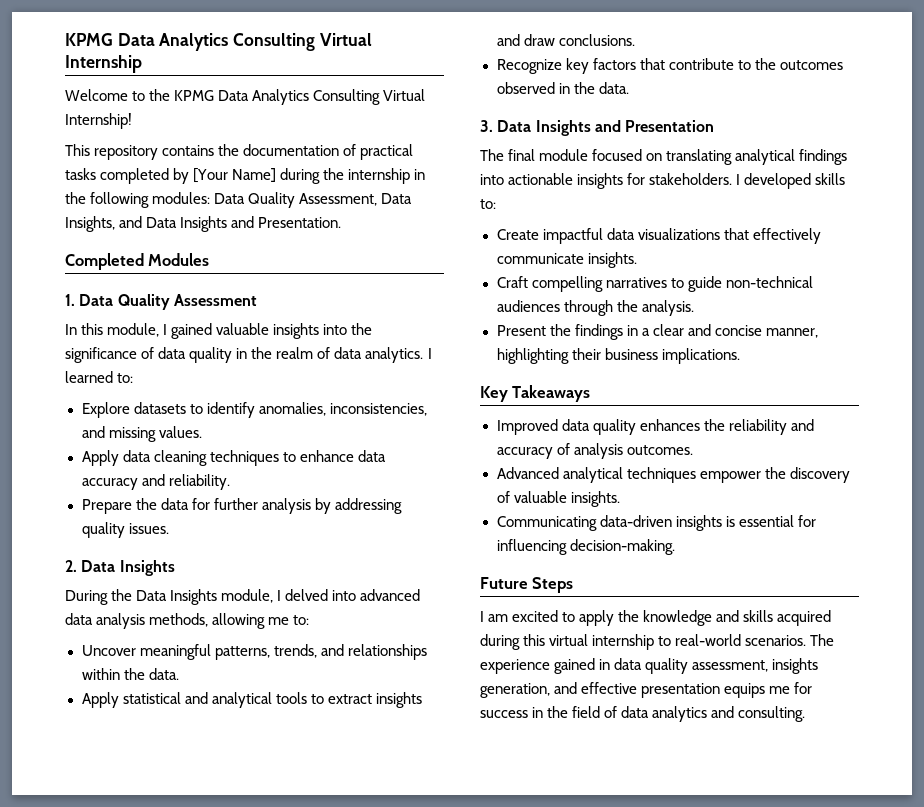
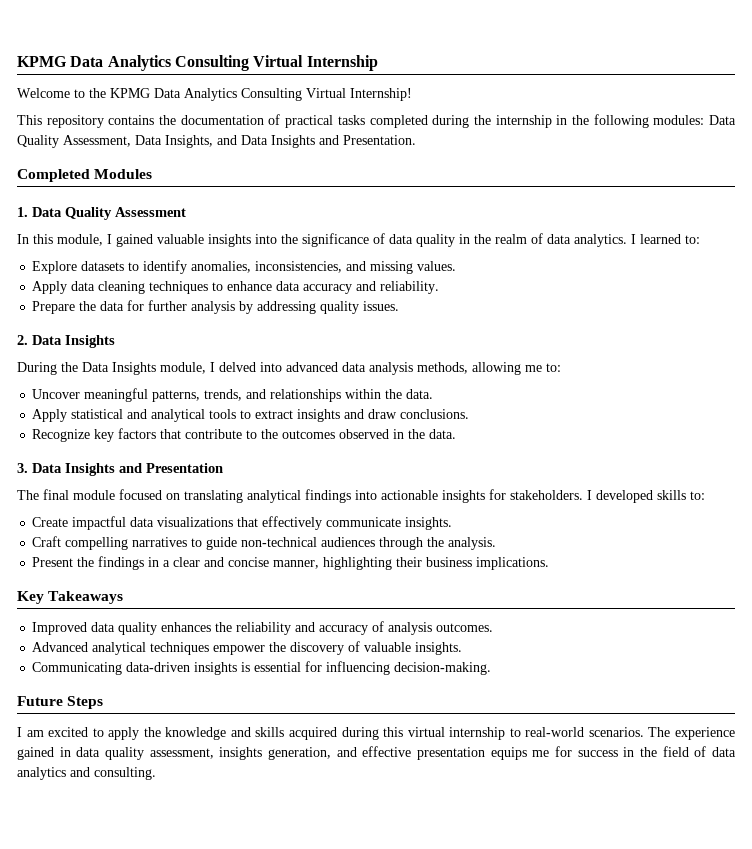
- This repository contains the documentation of practical tasks completed by [Your Name] during the internship in the following modules: Data Quality Assessment, Data Insights, and Data Insights and Presentation.
+ This repository contains the documentation of practical tasks completed during the internship in the following modules: Data Quality Assessment, Data Insights, and Data Insights and Presentation.

